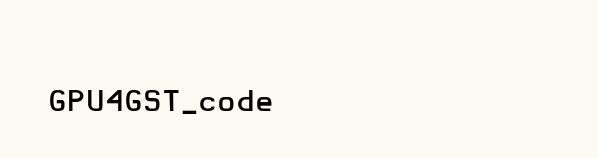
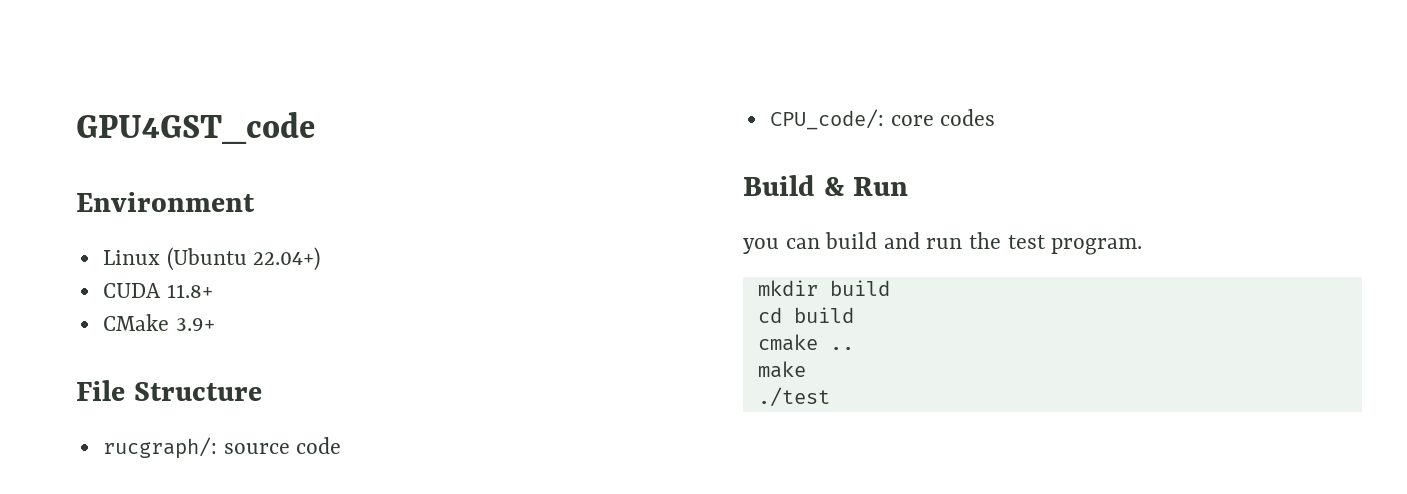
+ Environment
+ Linux (Ubuntu 22.04+)
+ CUDA 11.8+
+ CMake 3.9+
+ File Structure
+ rucgraph/: source code
+ CPU_code/: core codes
+ Build & Run
+ you can build and run the test program.
+ mkdir build
+ cd build
+ cmake ..
+ make
+ ./test

